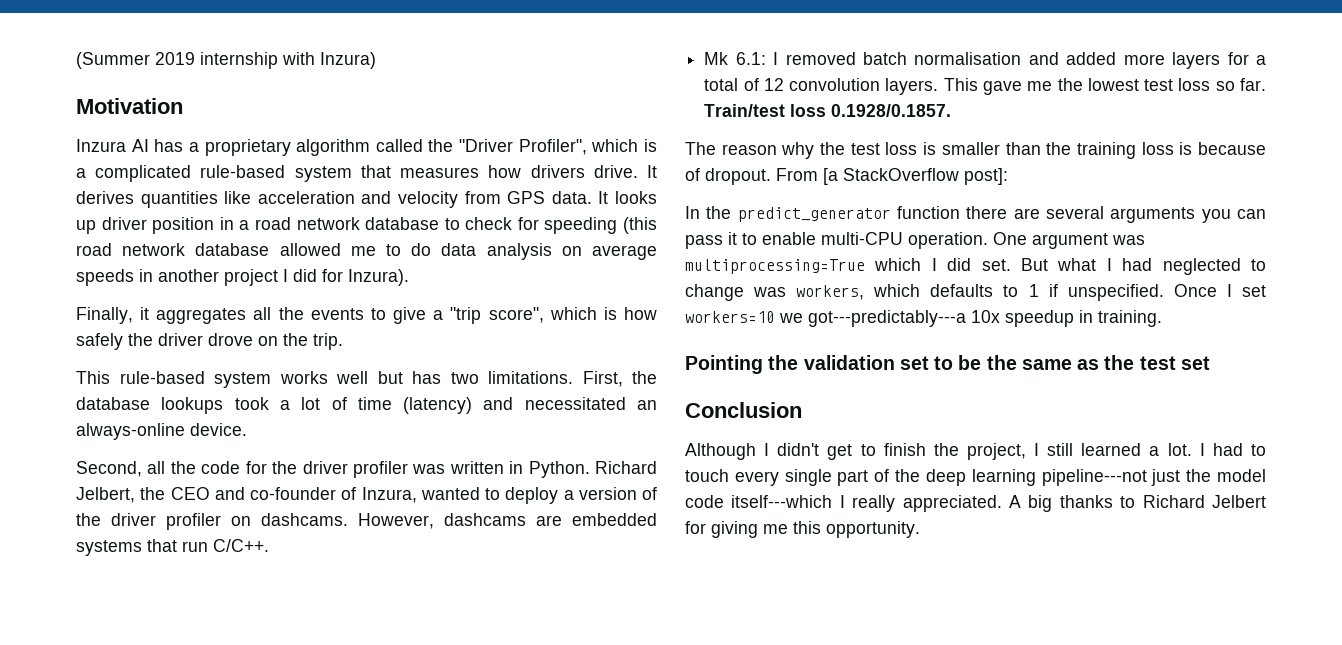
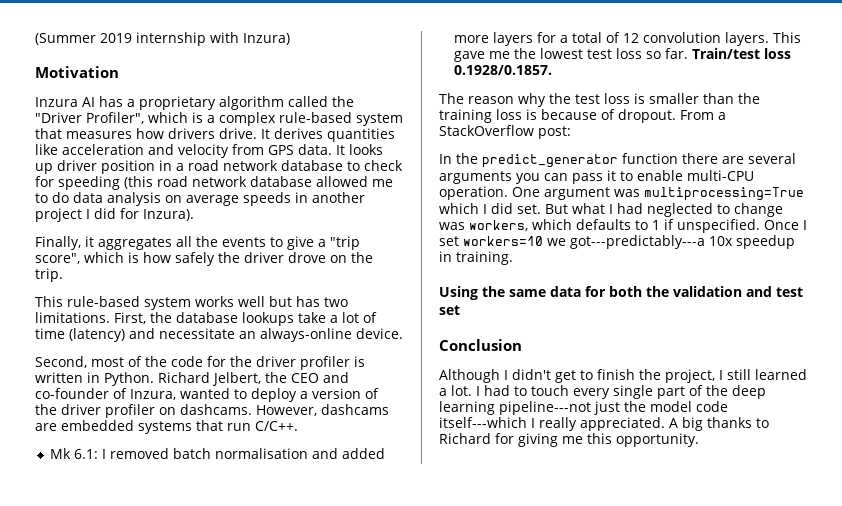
- Inzura AI has a proprietary algorithm called the "Driver Profiler", which is a complicated rule-based system that measures how drivers drive.
+ Inzura AI has a proprietary algorithm called the "Driver Profiler", which is a complex rule-based system that measures how drivers drive.
- First, the database lookups took a lot of time (latency) and necessitated an always-online device.
+ First, the database lookups take a lot of time (latency) and necessitate an always-online device.
- Second, all the code for the driver profiler was written in Python.
+ Second, most of the code for the driver profiler is written in Python.
- From [a StackOverflow post]:
+ From a StackOverflow post:
- Pointing the validation set to be the same as the test set
+ Using the same data for both the validation and test set
- A big thanks to Richard Jelbert for giving me this opportunity.
+ A big thanks to Richard for giving me this opportunity.

